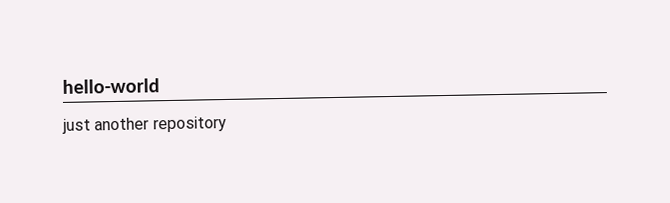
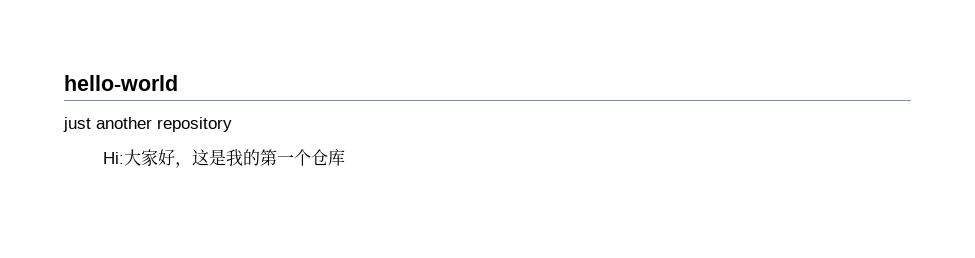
+ Hi:大家好，这是我的第一个仓库

